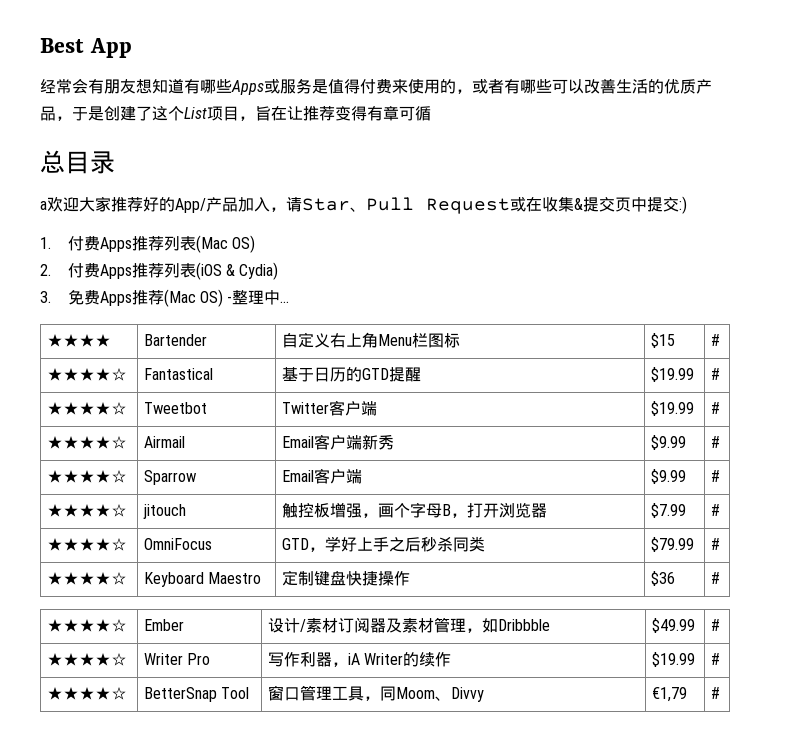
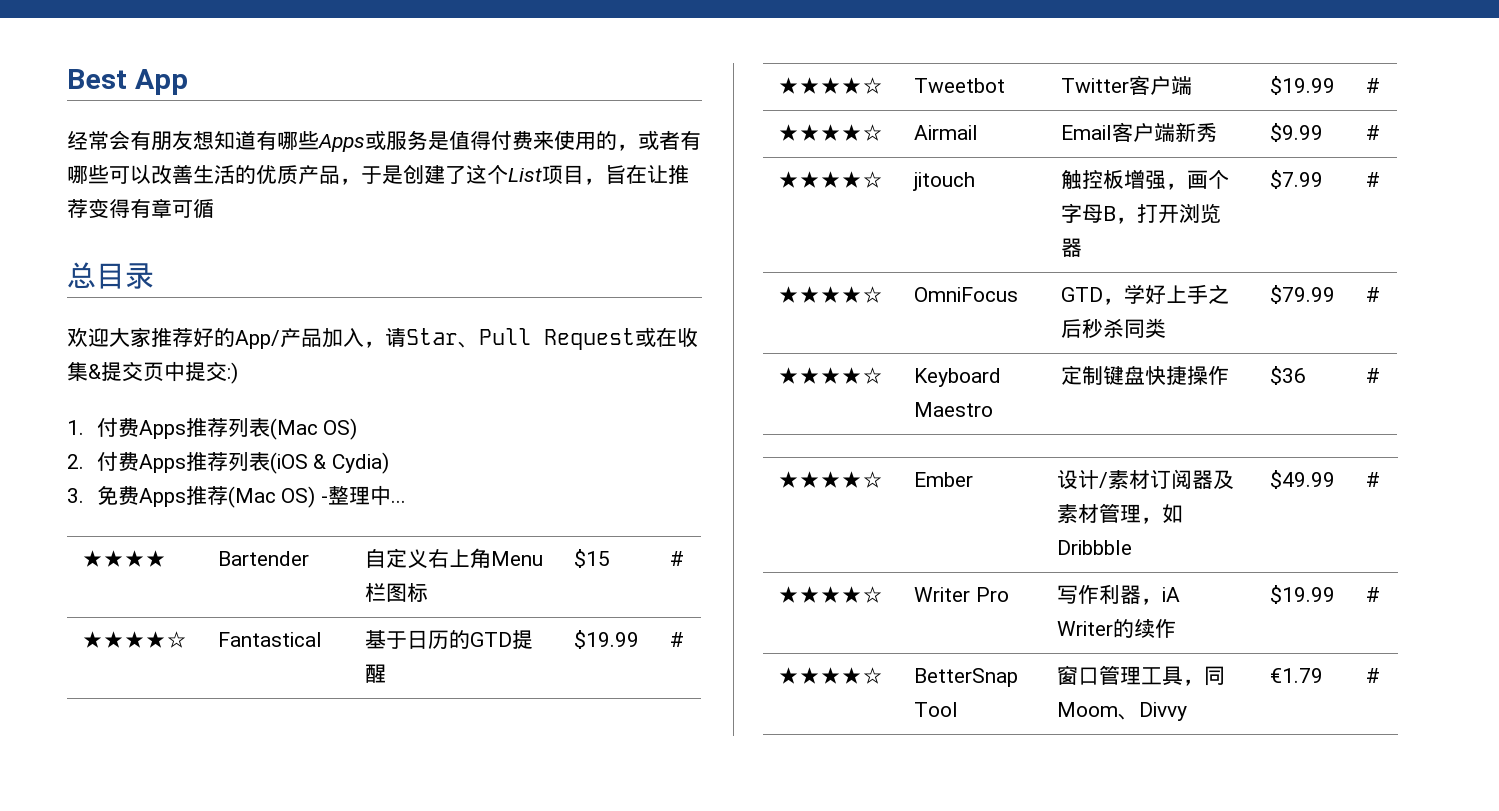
- a欢迎大家推荐好的App/产品加入，请Star、Pull Request或在收集&提交页中提交:)
+ 欢迎大家推荐好的App/产品加入，请Star、Pull Request或在收集&提交页中提交:)
- ★★★★☆ | Sparrow | Email客户端 | $9.99 | #
- ★★★★☆ | BetterSnap Tool | 窗口管理工具，同Moom、Divvy | €1,79 | #
+ ★★★★☆ | BetterSnap Tool | 窗口管理工具，同Moom、Divvy | €1.79 | #

